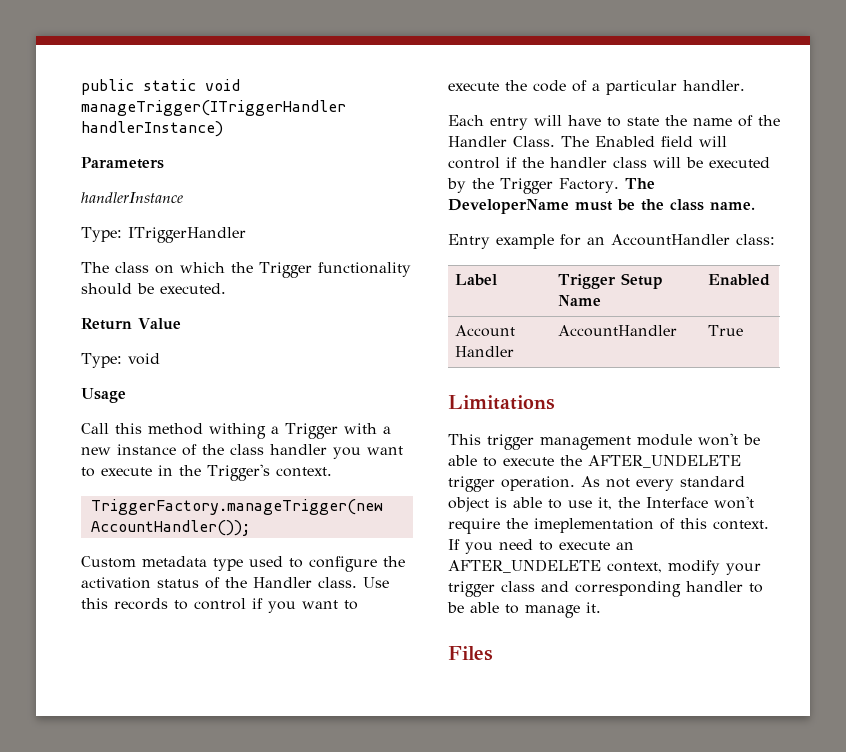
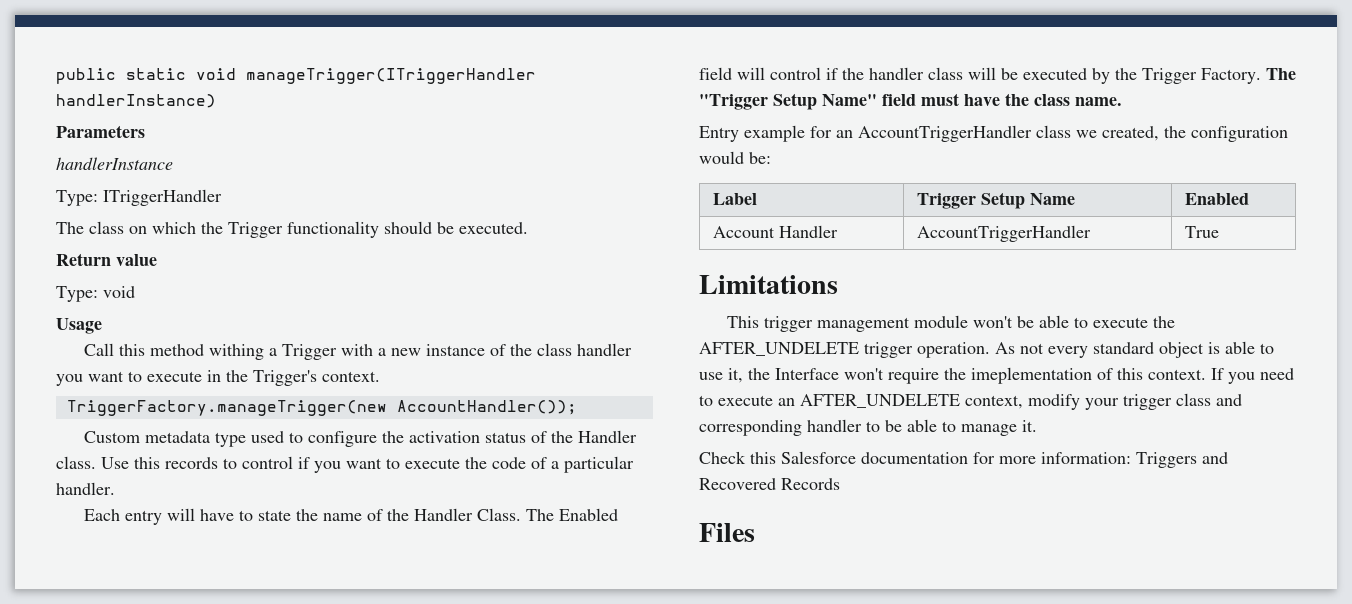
- Return Value
+ Return value
- The DeveloperName must be the class name.
+ The "Trigger Setup Name" field must have the class name.
- Entry example for an AccountHandler class:
+ Entry example for an AccountTriggerHandler class we created, the configuration would be:
- Account Handler | AccountHandler | True
+ Account Handler | AccountTriggerHandler | True
+ Check this Salesforce documentation for more information: Triggers and Recovered Records

